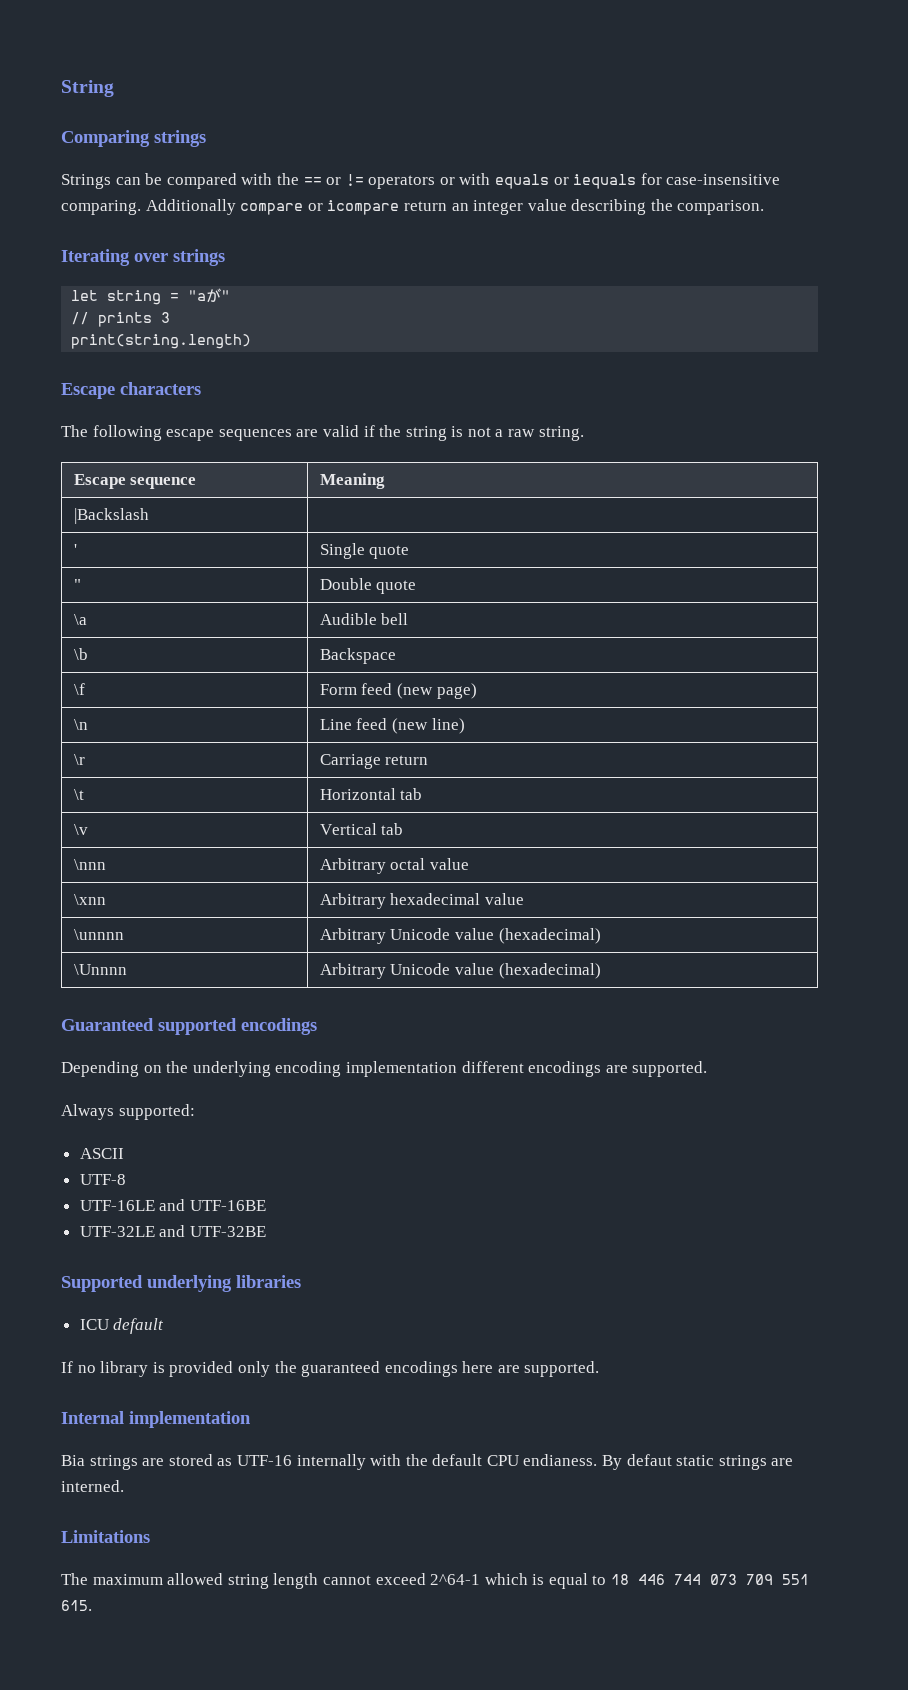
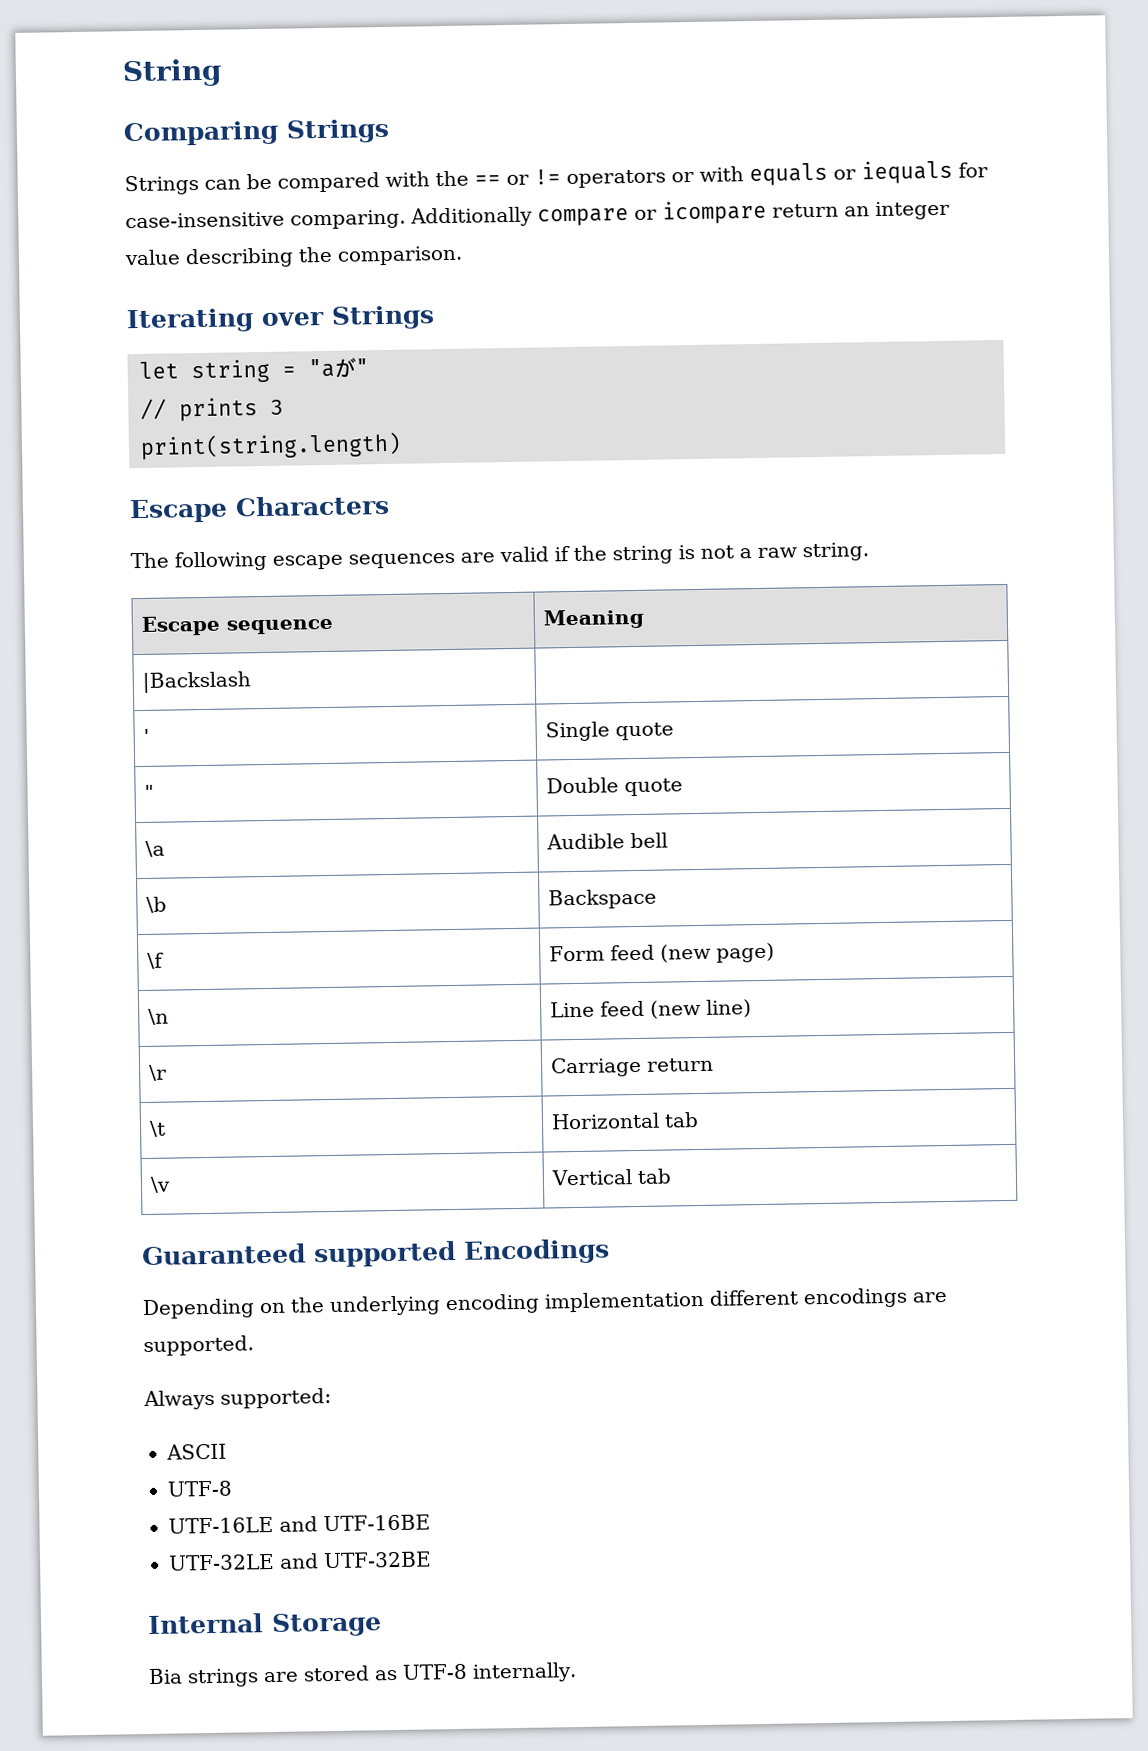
- Comparing strings
+ Comparing Strings
- Iterating over strings
+ Iterating over Strings
- Escape characters
+ Escape Characters
- \nnn | Arbitrary octal value
- \xnn | Arbitrary hexadecimal value
- \unnnn | Arbitrary Unicode value (hexadecimal)
- \Unnnn | Arbitrary Unicode value (hexadecimal)
- Guaranteed supported encodings
+ Guaranteed supported Encodings
- Supported underlying libraries
- ICU default
- If no library is provided only the guaranteed encodings here are supported.
- Internal implementation
+ Internal Storage
- Bia strings are stored as UTF-16 internally with the default CPU endianess. By defaut static strings are interned.
- Limitations
- The maximum allowed string length cannot exceed 2^64-1 which is equal to 18 446 744 073 709 551 615.
+ Bia strings are stored as UTF-8 internally.

